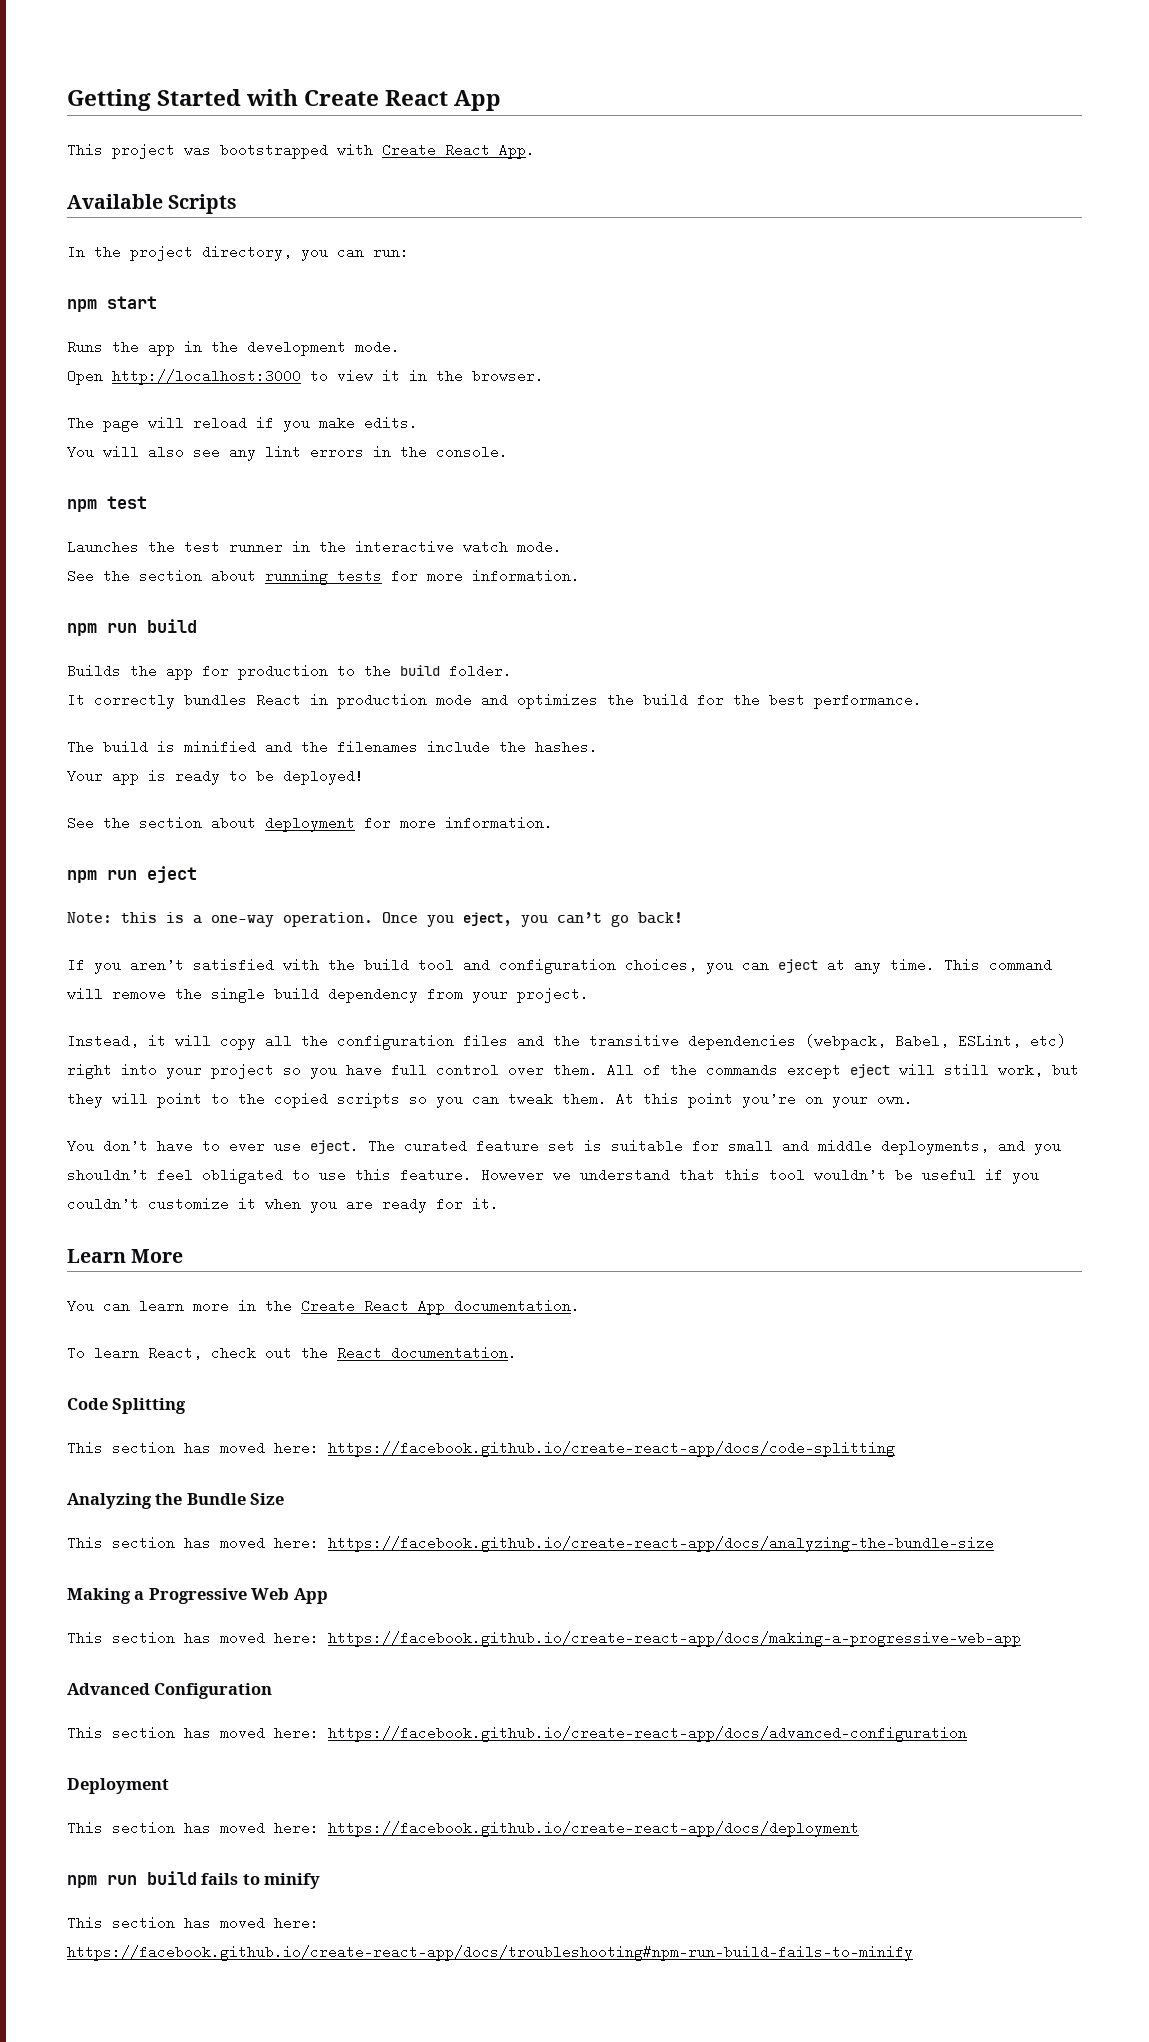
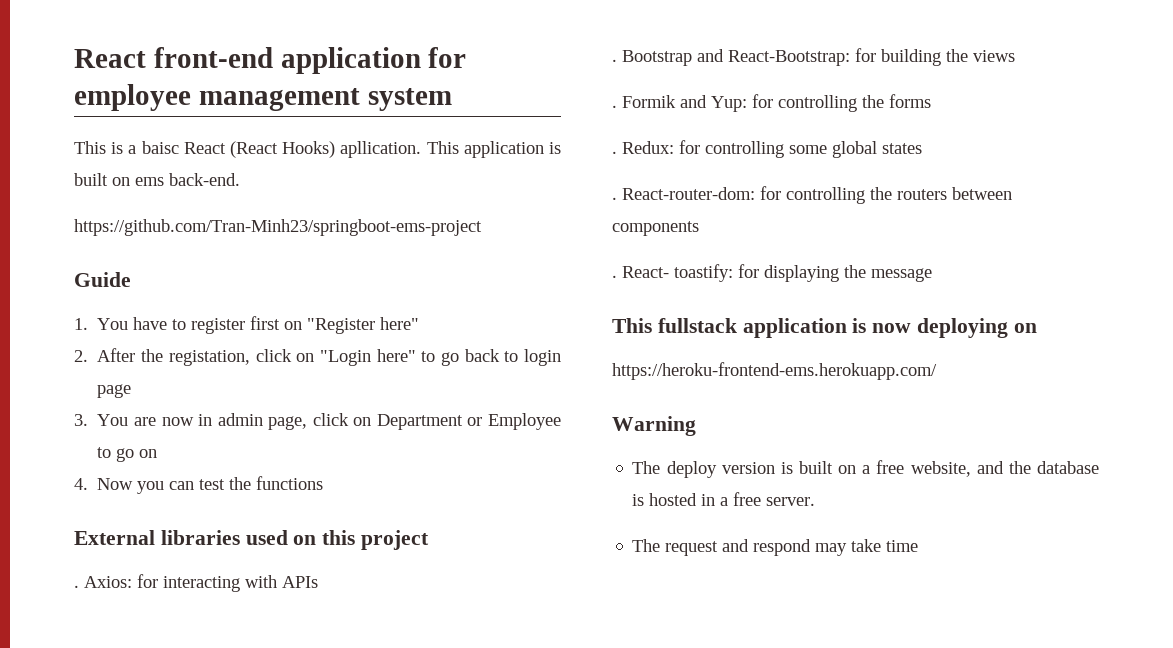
- Getting Started with Create React App
- This project was bootstrapped with Create React App.
- Available Scripts
- In the project directory, you can run:
- npm start
- Runs the app in the development mode.
- Open http://localhost:3000 to view it in the browser.
- The page will reload if you make edits.
- You will also see any lint errors in the console.
- npm test
- Launches the test runner in the interactive watch mode.
- See the section about running tests for more information.
- npm run build
- Builds the app for production to the build folder.
- It correctly bundles React in production mode and optimizes the build for the best performance.
- The build is minified and the filenames include the hashes.
- Your app is ready to be deployed!
- See the section about deployment for more information.
- npm run eject
- Note: this is a one-way operation. Once you eject, you can’t go back!
- If you aren’t satisfied with the build tool and configuration choices, you can eject at any time. This command will remove the single build dependency from your project.
- Instead, it will copy all the configuration files and the transitive dependencies (webpack, Babel, ESLint, etc) right into your project so you have full control over them. All of the commands except eject will still work, but they will point to the copied scripts so you can tweak them. At this point you’re on your own.
- You don’t have to ever use eject. The curated feature set is suitable for small and middle deployments, and you shouldn’t feel obligated to use this feature. However we understand that this tool wouldn’t be useful if you couldn’t customize it when you are ready for it.
- Learn More
- You can learn more in the Create React App documentation.
- To learn React, check out the React documentation.
- Code Splitting
- This section has moved here: https://facebook.github.io/create-react-app/docs/code-splitting
- Analyzing the Bundle Size
- This section has moved here: https://facebook.github.io/create-react-app/docs/analyzing-the-bundle-size
- Making a Progressive Web App
- This section has moved here: https://facebook.github.io/create-react-app/docs/making-a-progressive-web-app
- Advanced Configuration
- This section has moved here: https://facebook.github.io/create-react-app/docs/advanced-configuration
- Deployment
- This section has moved here: https://facebook.github.io/create-react-app/docs/deployment
- npm run build fails to minify
- This section has moved here: https://facebook.github.io/create-react-app/docs/troubleshooting#npm-run-build-fails-to-minify
+ React front-end application for employee management system
+ This is a baisc React (React Hooks) apllication. This application is built on ems back-end.
+ https://github.com/Tran-Minh23/springboot-ems-project
+ Guide
+ 1. You have to register first on "Register here"
+ 2. After the registation, click on "Login here" to go back to login page
+ 3. You are now in admin page, click on Department or Employee to go on
+ 4. Now you can test the functions
+ External libraries used on this project
+ . Axios: for interacting with APIs
+ . Bootstrap and React-Bootstrap: for building the views
+ . Formik and Yup: for controlling the forms
+ . Redux: for controlling some global states
+ . React-router-dom: for controlling the routers between components
+ . React- toastify: for displaying the message
+ This fullstack application is now deploying on
+ https://heroku-frontend-ems.herokuapp.com/
+ Warning
+ The deploy version is built on a free website, and the database is hosted in a free server.
+ The request and respond may take time

